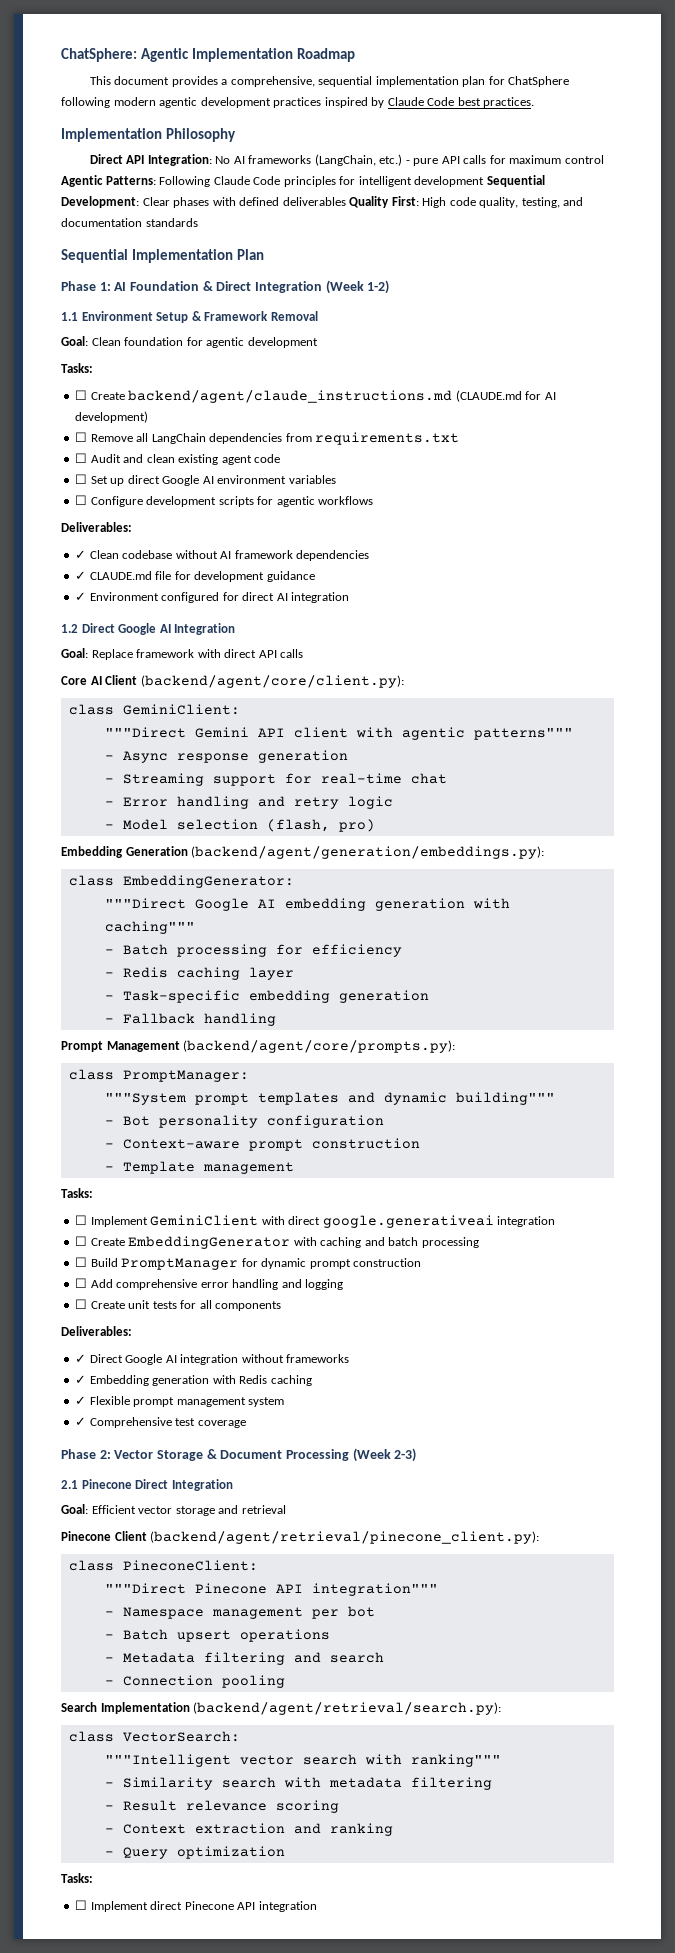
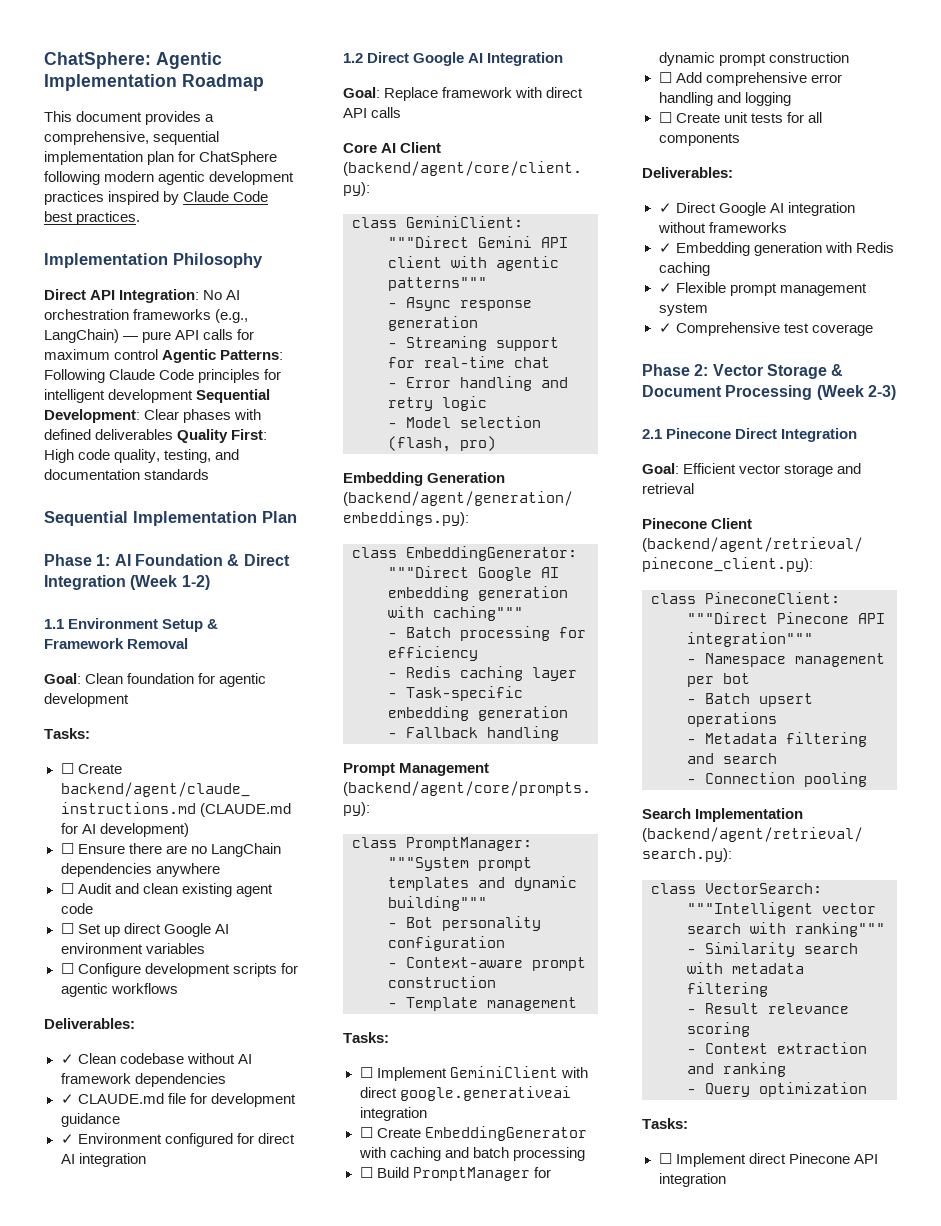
- Direct API Integration: No AI frameworks (LangChain, etc.) - pure API calls for maximum control Agentic Patterns: Following Claude Code principles for intelligent development Sequential Development: Clear phases with defined deliverables Quality First: High code quality, testing, and documentation standards
+ Direct API Integration: No AI orchestration frameworks (e.g., LangChain) — pure API calls for maximum control Agentic Patterns: Following Claude Code principles for intelligent development Sequential Development: Clear phases with defined deliverables Quality First: High code quality, testing, and documentation standards
- ☐ Remove all LangChain dependencies from requirements.txt
+ ☐ Ensure there are no LangChain dependencies anywhere

